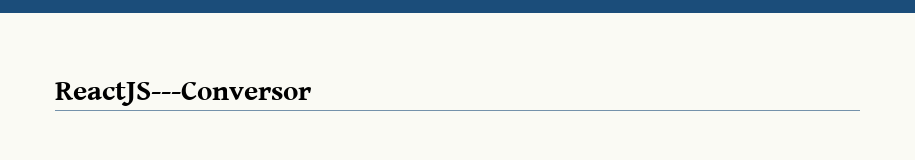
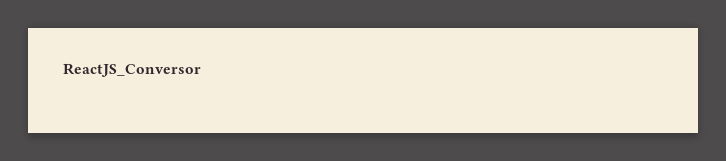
- ReactJS---Conversor
+ ReactJS_Conversor

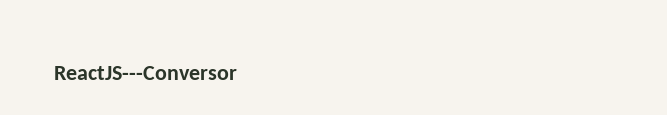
- ReactJS_Conversor
+ ReactJS---Conversor

